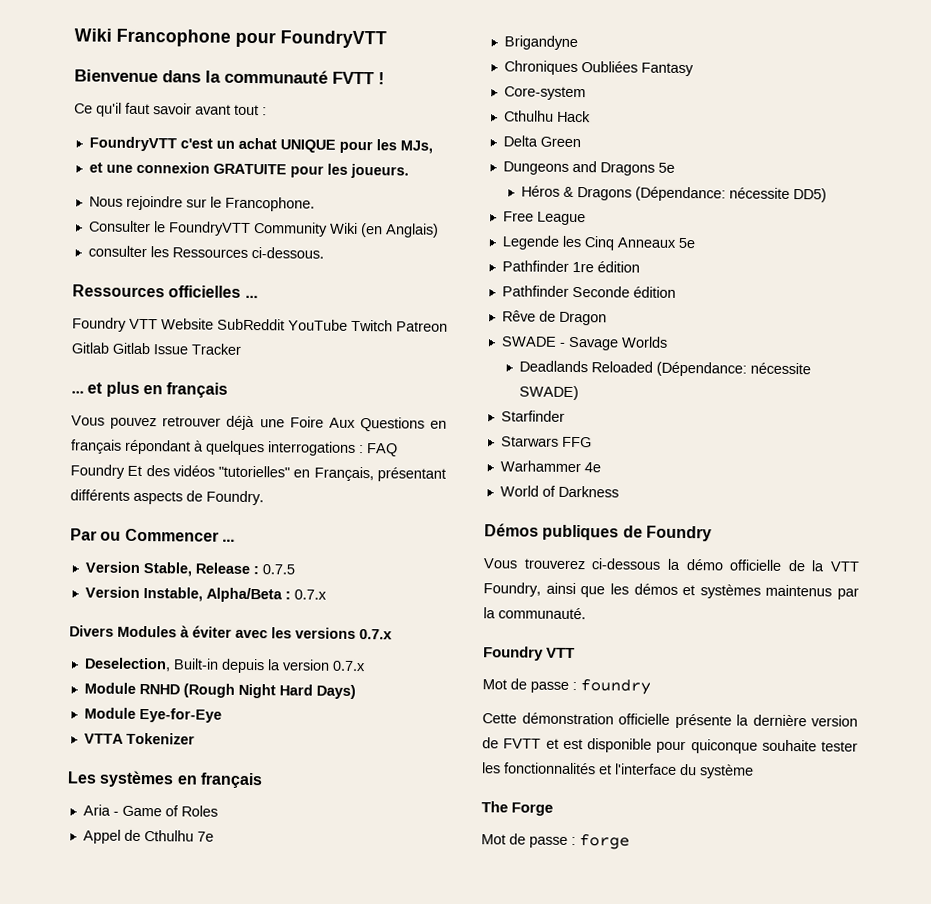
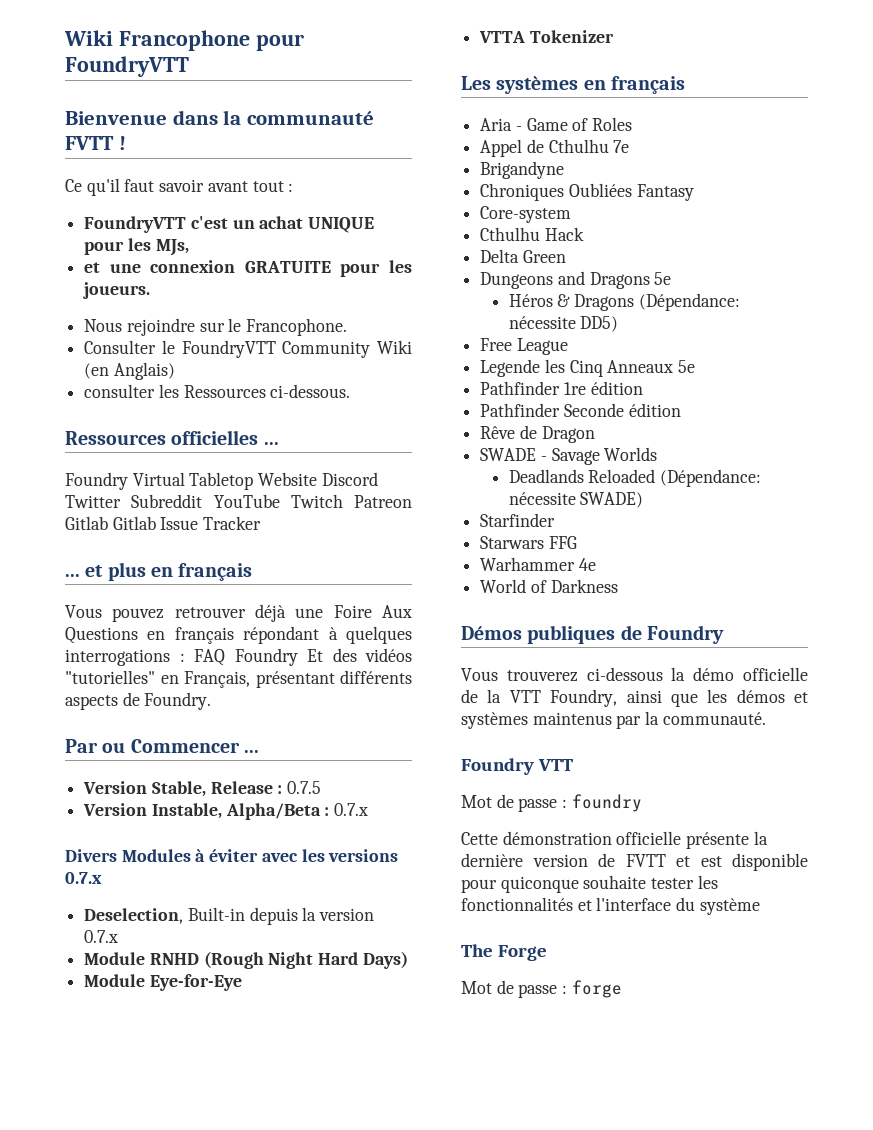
- Foundry VTT Website SubReddit YouTube Twitch Patreon Gitlab Gitlab Issue Tracker
+ Foundry Virtual Tabletop Website Discord Twitter Subreddit YouTube Twitch Patreon Gitlab Gitlab Issue Tracker

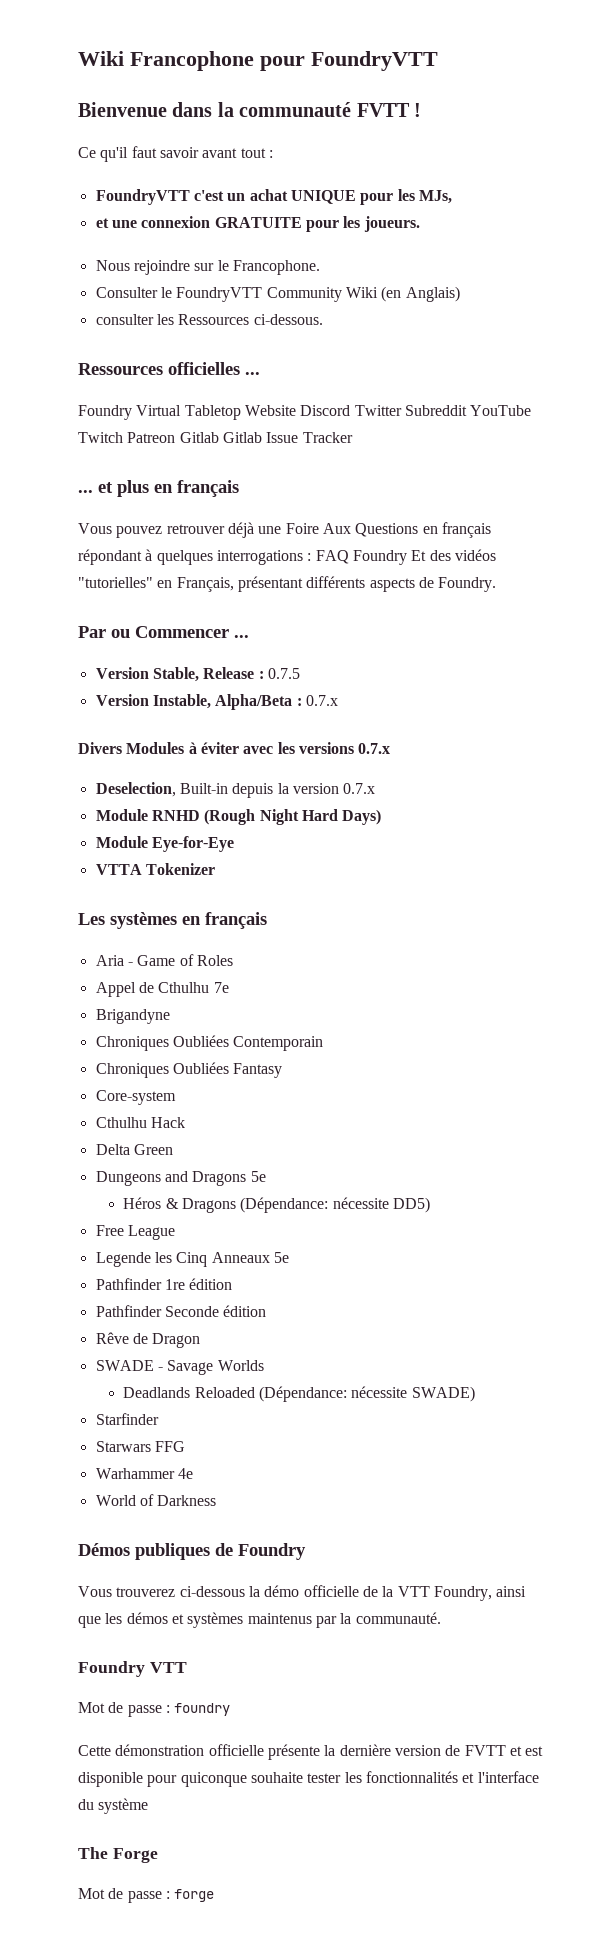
+ Chroniques Oubliées Contemporain

